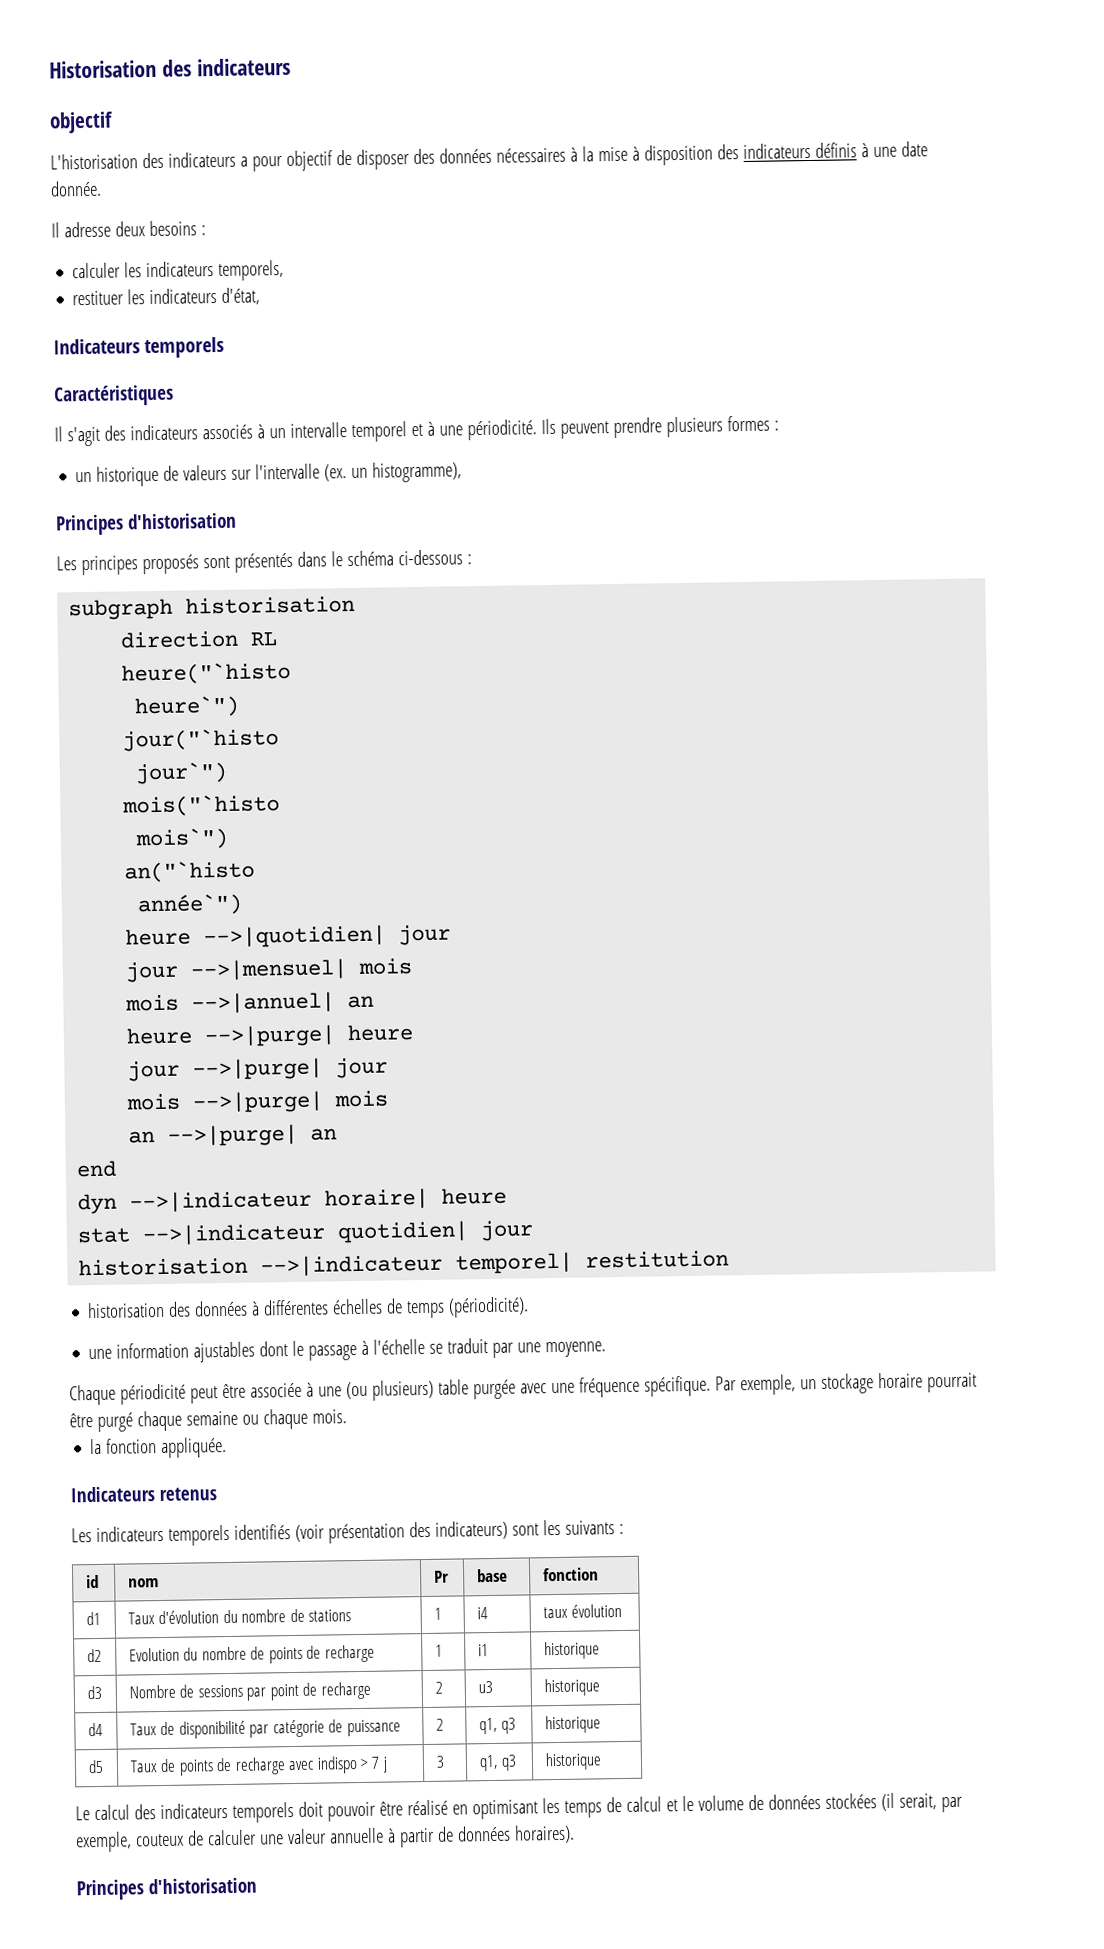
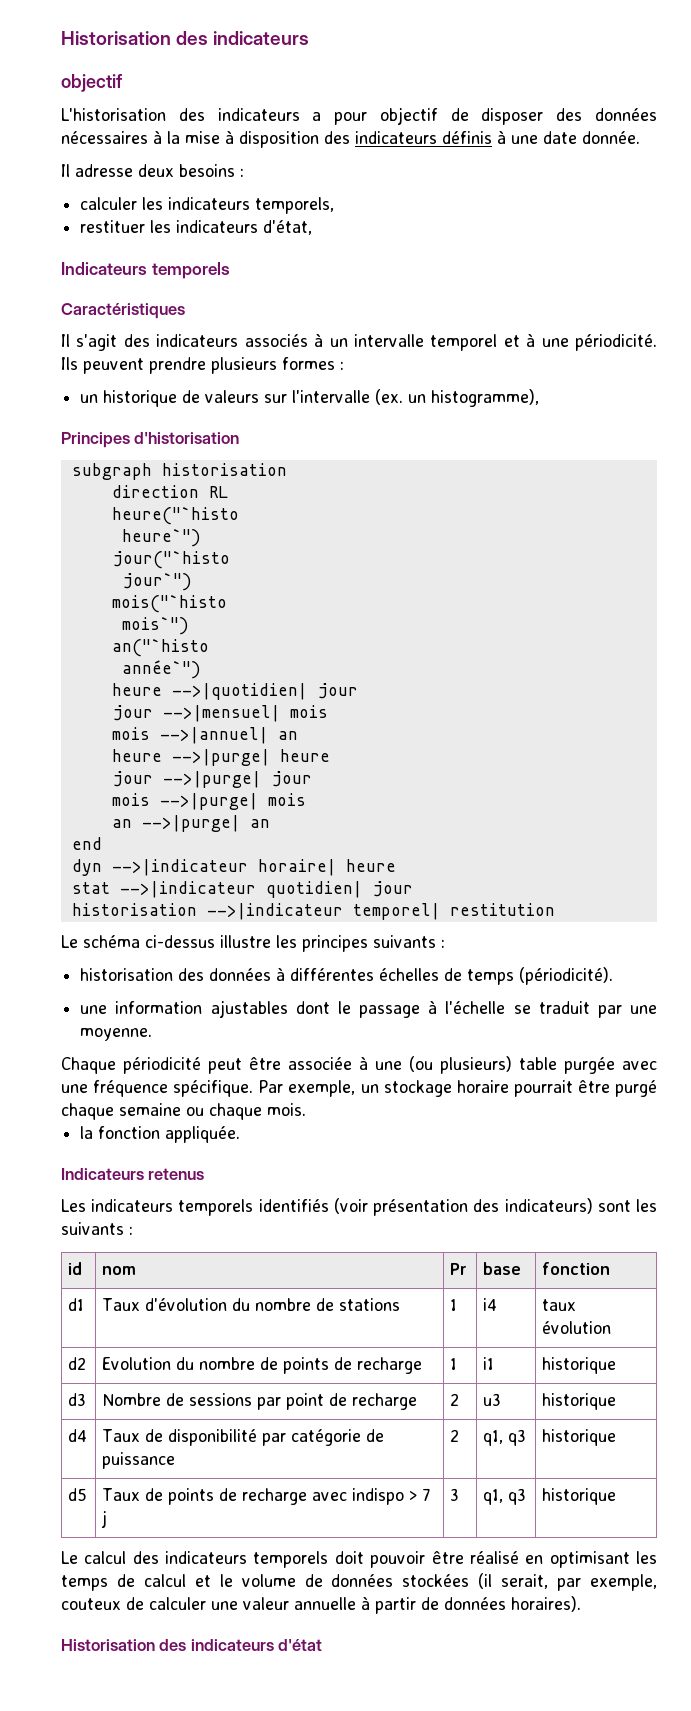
- Les principes proposés sont présentés dans le schéma ci-dessous :
+ Le schéma ci-dessus illustre les principes suivants :
  Le calcul des indicateurs temporels doit pouvoir être réalisé en optimisant les temps de calcul et le volume de données stockées (il serait, par exemple, couteux de calculer une valeur annuelle à partir de données horaires).
- Principes d'historisation
+ Historisation des indicateurs d'état

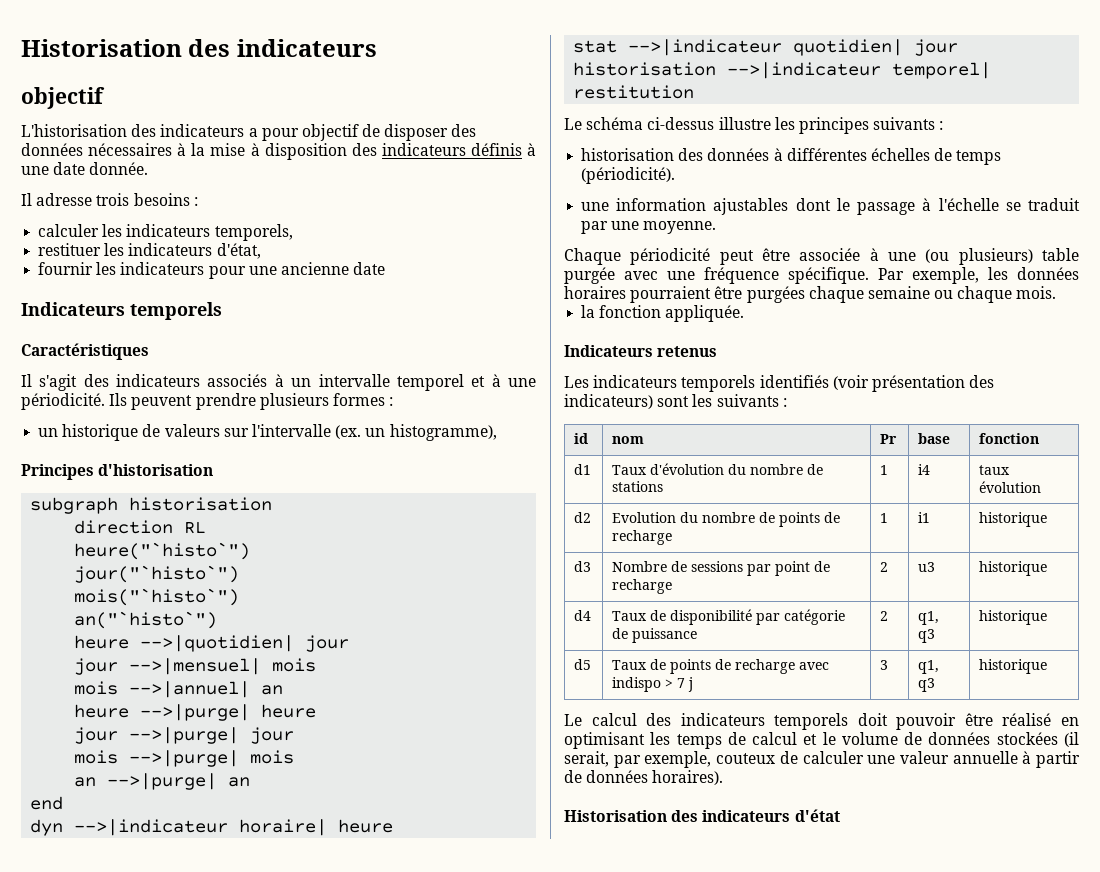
- Il adresse deux besoins :
+ Il adresse trois besoins :
+ fournir les indicateurs pour une ancienne date
- heure("`histo
- heure`")
- jour("`histo
- jour`")
- mois("`histo
- mois`")
- an("`histo
- année`")
+ heure("`histo`")
+ jour("`histo`")
+ mois("`histo`")
+ an("`histo`")
- Par exemple, un stockage horaire pourrait être purgé chaque semaine ou chaque mois.
+ Par exemple, les données horaires pourraient être purgées chaque semaine ou chaque mois.

